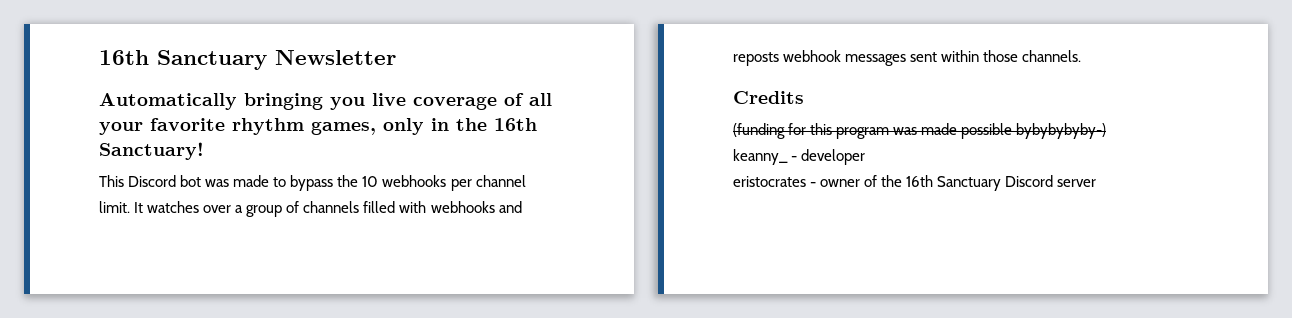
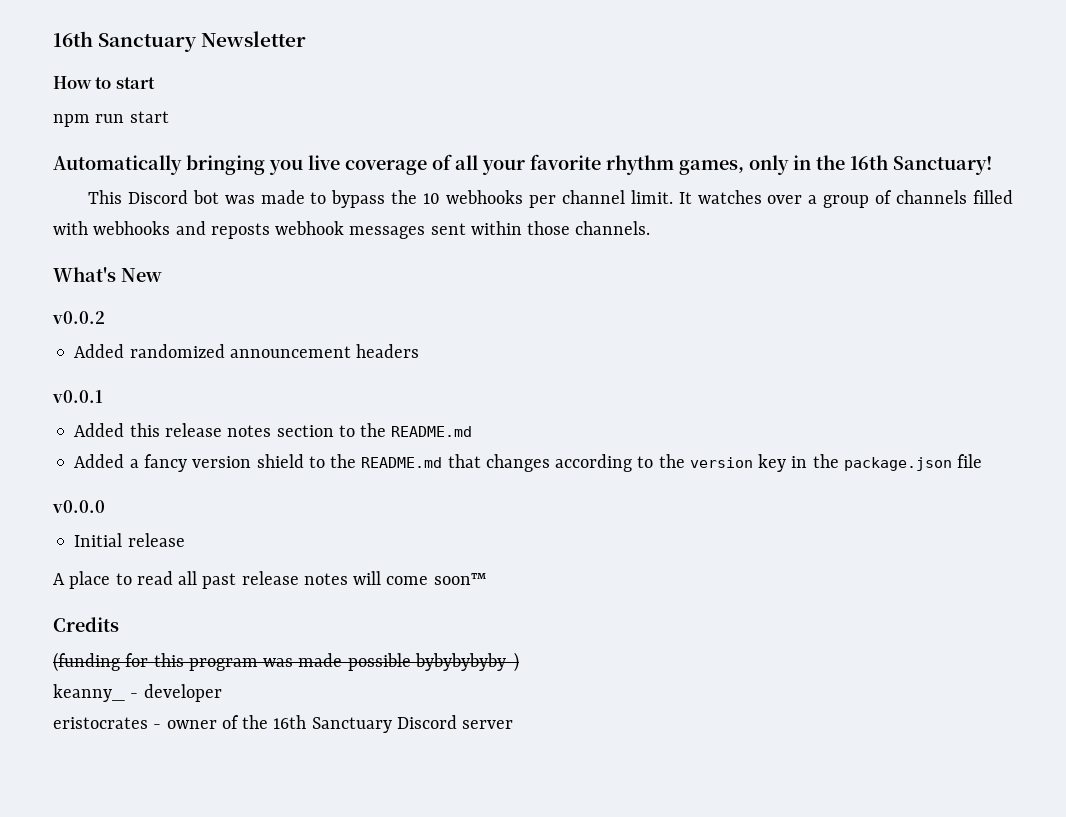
+ How to start
+ npm run start
+ What's New
+ v0.0.2
+ Added randomized announcement headers
+ v0.0.1
+ Added this release notes section to the README.md
+ Added a fancy version shield to the README.md that changes according to the version key in the package.json file
+ v0.0.0
+ Initial release
+ A place to read all past release notes will come soon™

